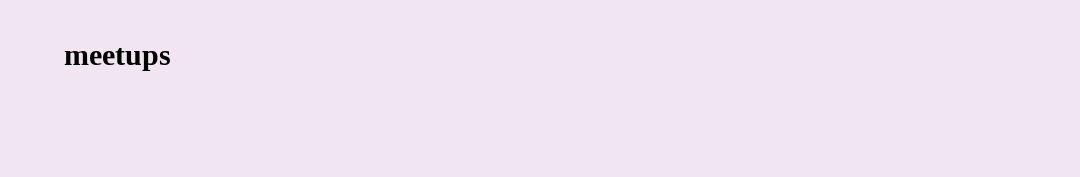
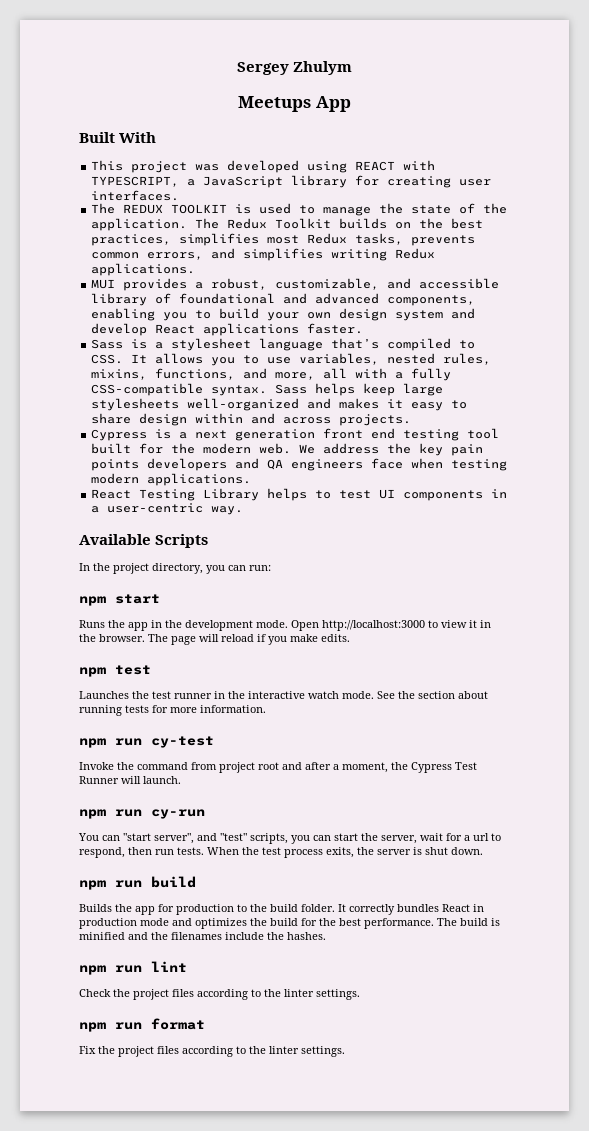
- meetups
+ Sergey Zhulym
+ Meetups App
+ Built With
+ This project was developed using REACT with TYPESCRIPT, a JavaScript library for creating user interfaces.
+ The REDUX TOOLKIT is used to manage the state of the application. The Redux Toolkit builds on the best practices, simplifies most Redux tasks, prevents common errors, and simplifies writing Redux applications.
+ MUI provides a robust, customizable, and accessible library of foundational and advanced components, enabling you to build your own design system and develop React applications faster.
+ Sass is a stylesheet language that’s compiled to CSS. It allows you to use variables, nested rules, mixins, functions, and more, all with a fully CSS-compatible syntax. Sass helps keep large stylesheets well-organized and makes it easy to share design within and across projects.
+ Cypress is a next generation front end testing tool built for the modern web. We address the key pain points developers and QA engineers face when testing modern applications.
+ React Testing Library helps to test UI components in a user-centric way.
+ Available Scripts
+ In the project directory, you can run:
+ npm start
+ Runs the app in the development mode. Open http://localhost:3000 to view it in the browser. The page will reload if you make edits.
+ npm test
+ Launches the test runner in the interactive watch mode. See the section about running tests for more information.
+ npm run cy-test
+ Invoke the command from project root and after a moment, the Cypress Test Runner will launch.
+ npm run cy-run
+ You can "start server", and "test" scripts, you can start the server, wait for a url to respond, then run tests. When the test process exits, the server is shut down.
+ npm run build
+ Builds the app for production to the build folder. It correctly bundles React in production mode and optimizes the build for the best performance. The build is minified and the filenames include the hashes.
+ npm run lint
+ Check the project files according to the linter settings.
+ npm run format
+ Fix the project files according to the linter settings.

